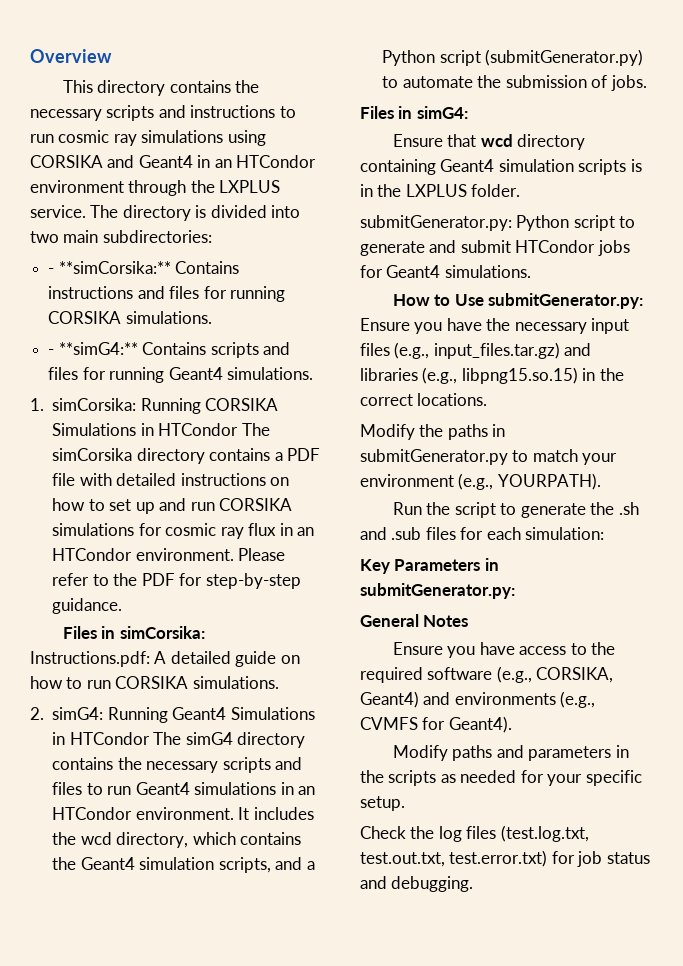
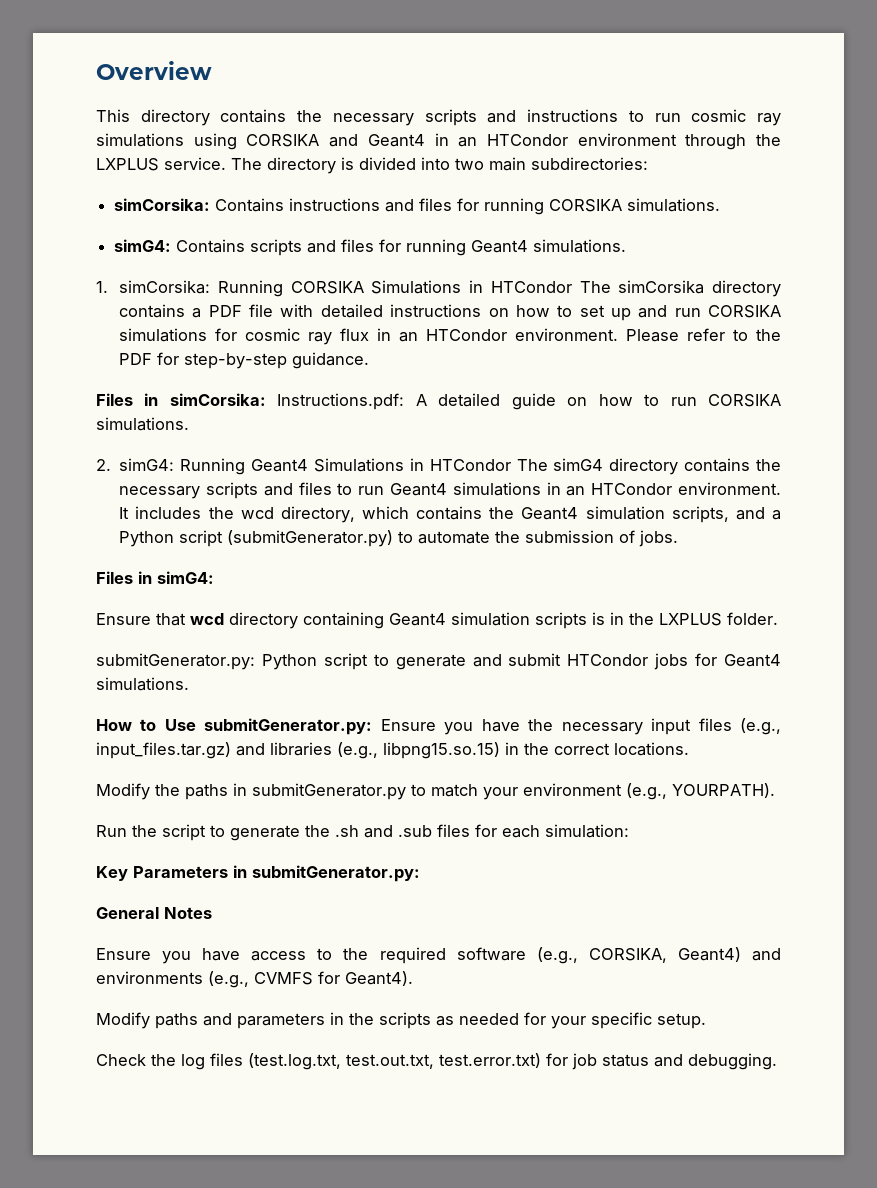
- - **simCorsika:** Contains instructions and files for running CORSIKA simulations.
+ simCorsika: Contains instructions and files for running CORSIKA simulations.
- - **simG4:** Contains scripts and files for running Geant4 simulations.
+ simG4: Contains scripts and files for running Geant4 simulations.

